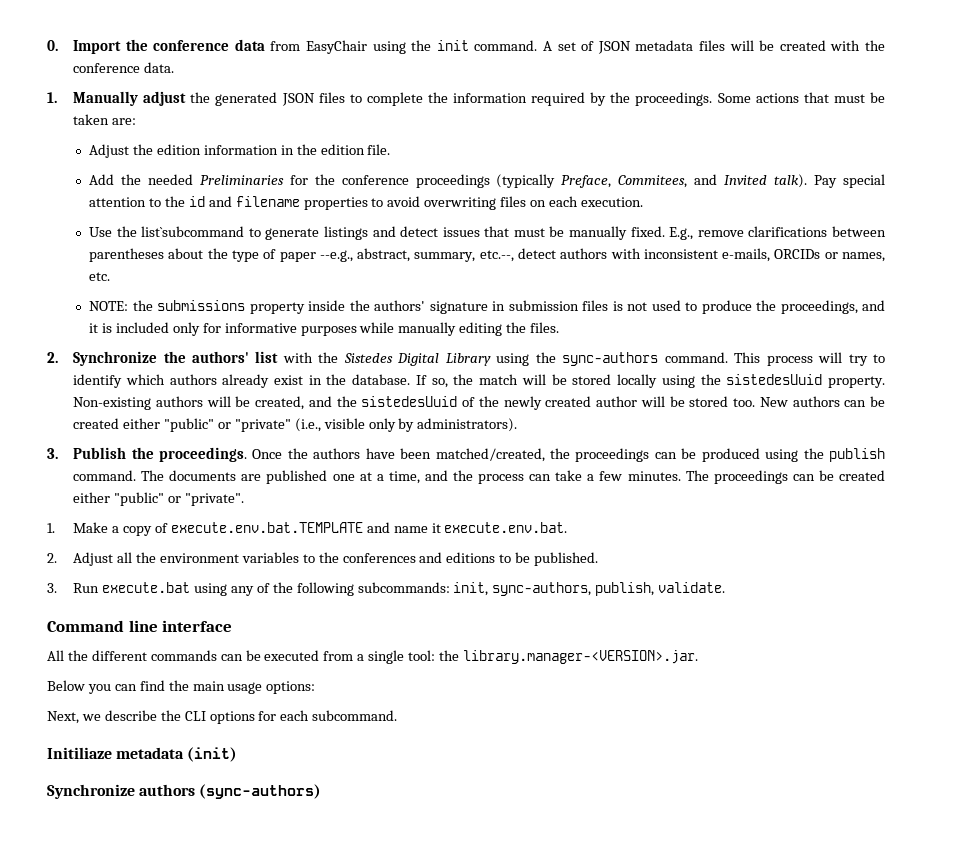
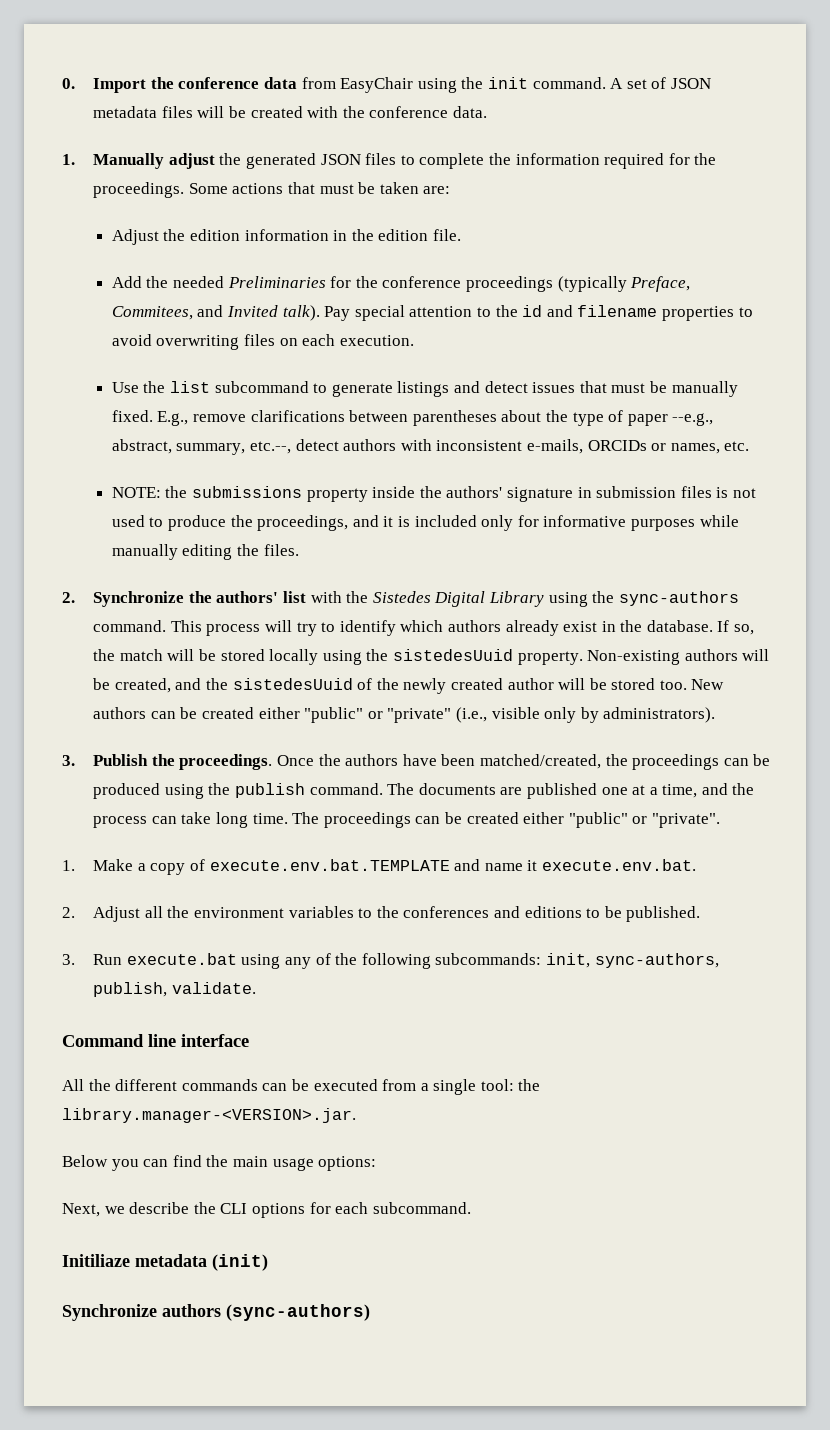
- 1. Manually adjust the generated JSON files to complete the information required by the proceedings.
+ 1. Manually adjust the generated JSON files to complete the information required for the proceedings.
- Use the list`subcommand to generate listings and detect issues that must be manually fixed.
+ Use the list subcommand to generate listings and detect issues that must be manually fixed.
- The documents are published one at a time, and the process can take a few minutes.
+ The documents are published one at a time, and the process can take long time.

